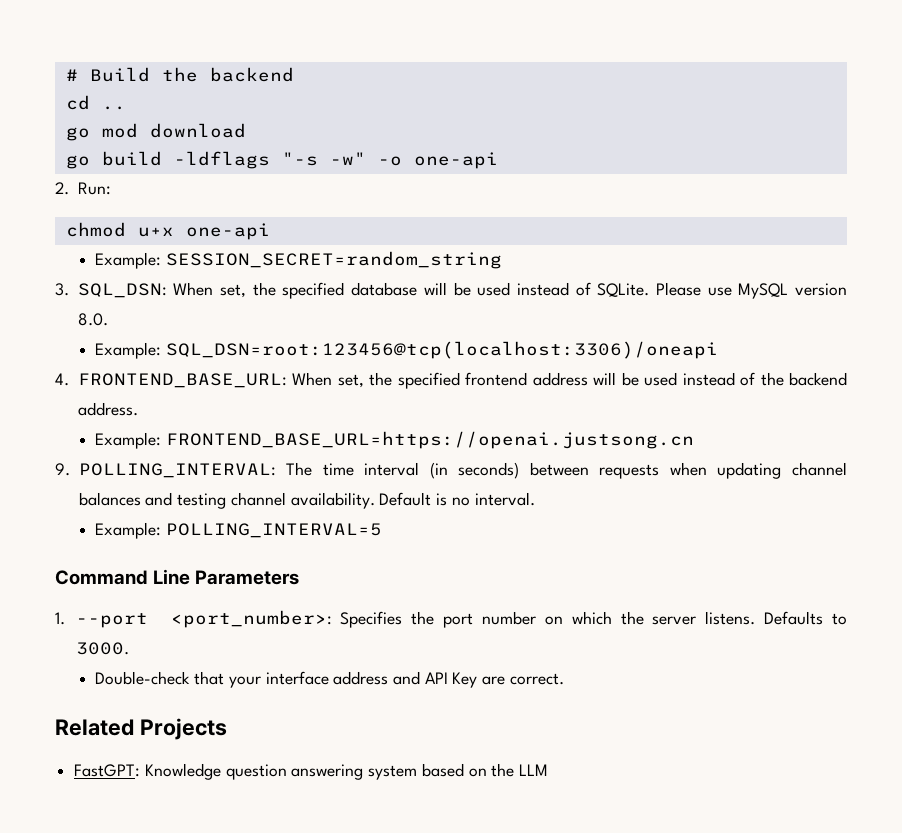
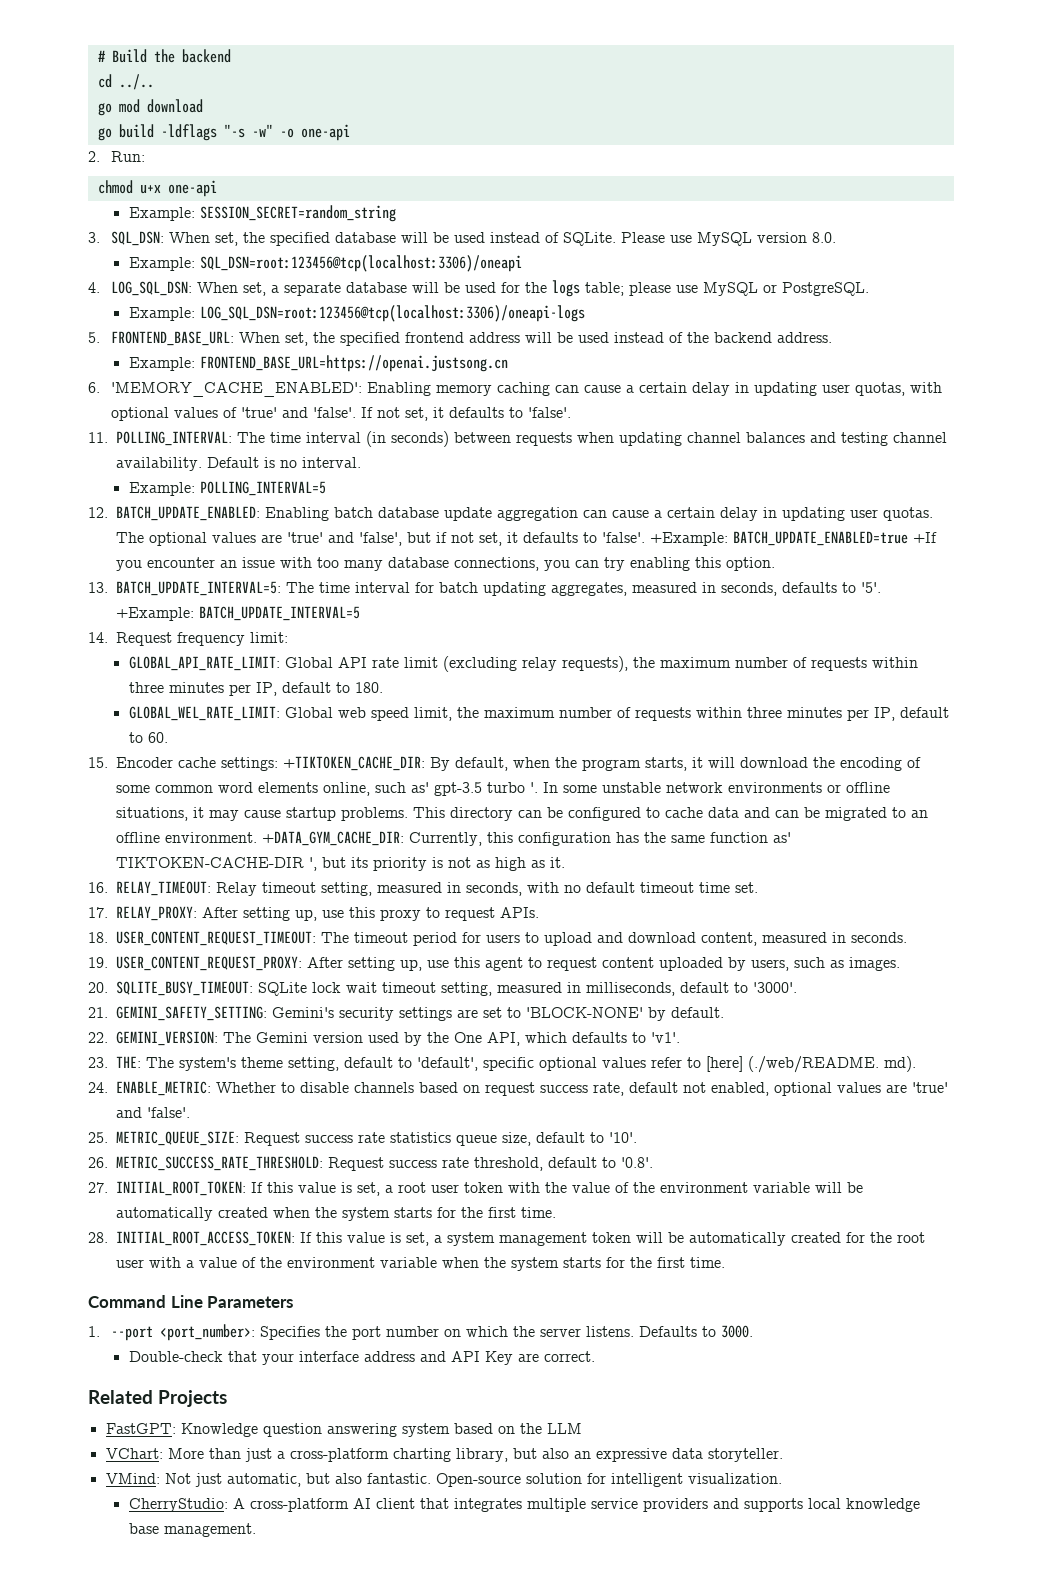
- cd ..
+ cd ../..
- 4. FRONTEND_BASE_URL: When set, the specified frontend address will be used instead of the backend address.
+ 4. LOG_SQL_DSN: When set, a separate database will be used for the logs table; please use MySQL or PostgreSQL.
+ Example: LOG_SQL_DSN=root:123456@tcp(localhost:3306)/oneapi-logs
+ 5. FRONTEND_BASE_URL: When set, the specified frontend address will be used instead of the backend address.
- 9. POLLING_INTERVAL: The time interval (in seconds) between requests when updating channel balances and testing channel availability.
+ 6. 'MEMORY_CACHE_ENABLED': Enabling memory caching can cause a certain delay in updating user quotas, with optional values of 'true' and 'false'. If not set, it defaults to 'false'.
+ 11. POLLING_INTERVAL: The time interval (in seconds) between requests when updating channel balances and testing channel availability.
+ 12. BATCH_UPDATE_ENABLED: Enabling batch database update aggregation can cause a certain delay in updating user quotas. The optional values are 'true' and 'false', but if not set, it defaults to 'false'. +Example: BATCH_UPDATE_ENABLED=true +If you encounter an issue with too many database connections, you can try enabling this option.
+ 13. BATCH_UPDATE_INTERVAL=5: The time interval for batch updating aggregates, measured in seconds, defaults to '5'. +Example: BATCH_UPDATE_INTERVAL=5
+ 14. Request frequency limit:
+ GLOBAL_API_RATE_LIMIT: Global API rate limit (excluding relay requests), the maximum number of requests within three minutes per IP, default to 180.
+ GLOBAL_WEL_RATE_LIMIT: Global web speed limit, the maximum number of requests within three minutes per IP, default to 60.
+ 15. Encoder cache settings: +TIKTOKEN_CACHE_DIR: By default, when the program starts, it will download the encoding of some common word elements online, such as' gpt-3.5 turbo '. In some unstable network environments or offline situations, it may cause startup problems. This directory can be configured to cache data and can be migrated to an offline environment. +DATA_GYM_CACHE_DIR: Currently, this configuration has the same function as' TIKTOKEN-CACHE-DIR ', but its priority is not as high as it.
+ 16. RELAY_TIMEOUT: Relay timeout setting, measured in seconds, with no default timeout time set.
+ 17. RELAY_PROXY: After setting up, use this proxy to request APIs.
+ 18. USER_CONTENT_REQUEST_TIMEOUT: The timeout period for users to upload and download content, measured in seconds.
+ 19. USER_CONTENT_REQUEST_PROXY: After setting up, use this agent to request content uploaded by users, such as images.
+ 20. SQLITE_BUSY_TIMEOUT: SQLite lock wait timeout setting, measured in milliseconds, default to '3000'.
+ 21. GEMINI_SAFETY_SETTING: Gemini's security settings are set to 'BLOCK-NONE' by default.
+ 22. GEMINI_VERSION: The Gemini version used by the One API, which defaults to 'v1'.
+ 23. THE: The system's theme setting, default to 'default', specific optional values refer to [here] (./web/README. md).
+ 24. ENABLE_METRIC: Whether to disable channels based on request success rate, default not enabled, optional values are 'true' and 'false'.
+ 25. METRIC_QUEUE_SIZE: Request success rate statistics queue size, default to '10'.
+ 26. METRIC_SUCCESS_RATE_THRESHOLD: Request success rate threshold, default to '0.8'.
+ 27. INITIAL_ROOT_TOKEN: If this value is set, a root user token with the value of the environment variable will be automatically created when the system starts for the first time.
+ 28. INITIAL_ROOT_ACCESS_TOKEN: If this value is set, a system management token will be automatically created for the root user with a value of the environment variable when the system starts for the first time.
+ VChart: More than just a cross-platform charting library, but also an expressive data storyteller.
+ VMind: Not just automatic, but also fantastic. Open-source solution for intelligent visualization.
+ CherryStudio: A cross-platform AI client that integrates multiple service providers and supports local knowledge base management.

